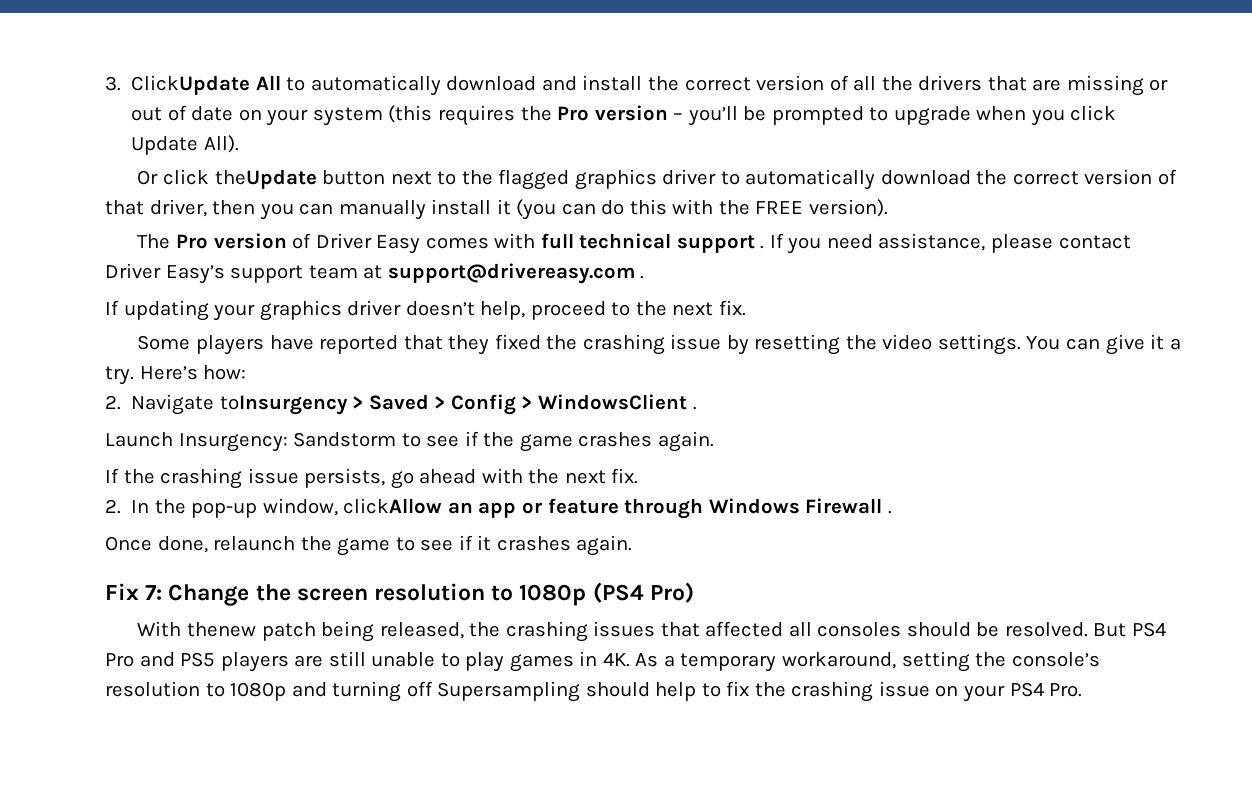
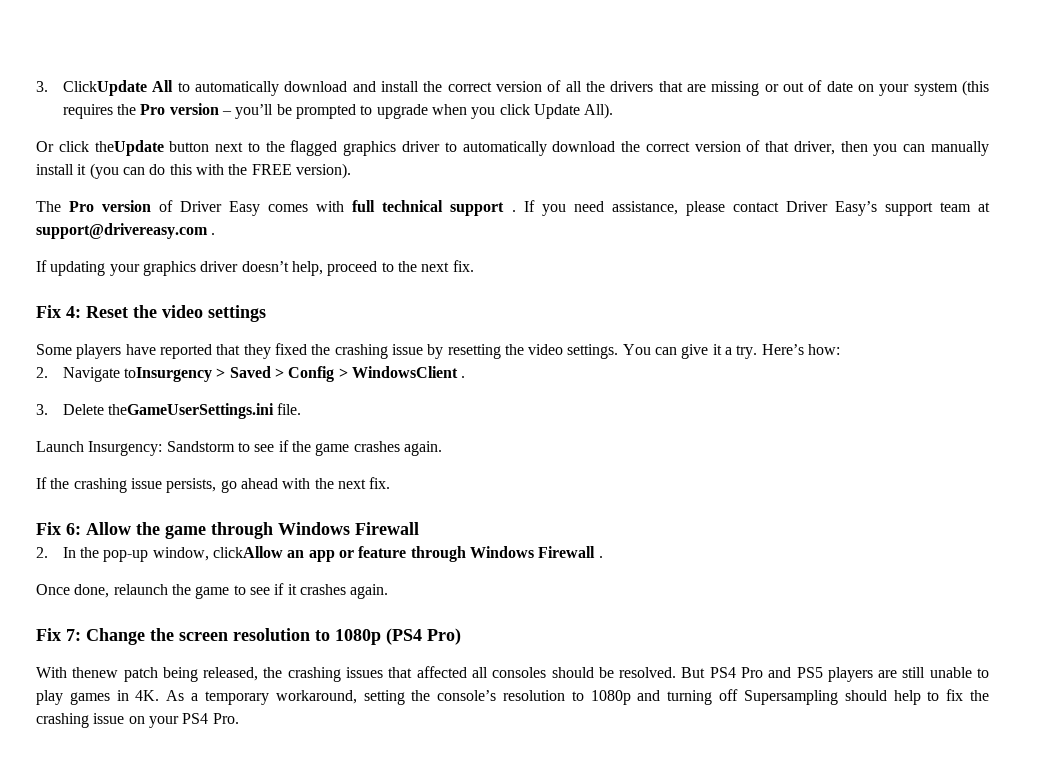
+ Fix 4: Reset the video settings
+ 3. Delete theGameUserSettings.ini file.
+ Fix 6: Allow the game through Windows Firewall

